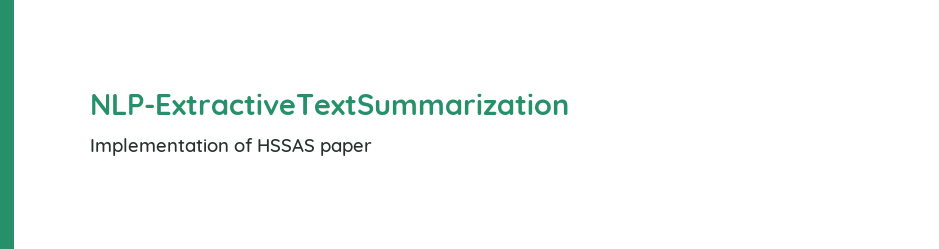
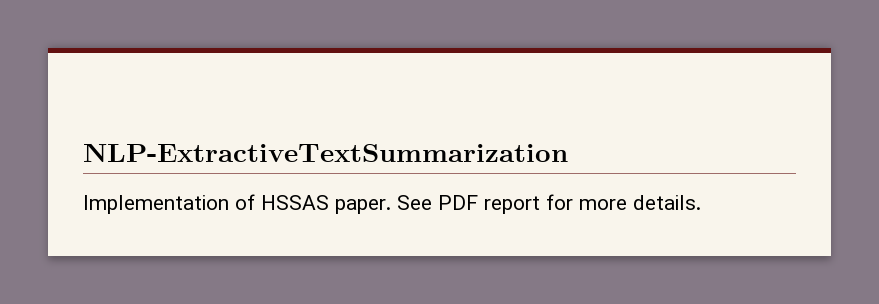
- Implementation of HSSAS paper
+ Implementation of HSSAS paper. See PDF report for more details.

